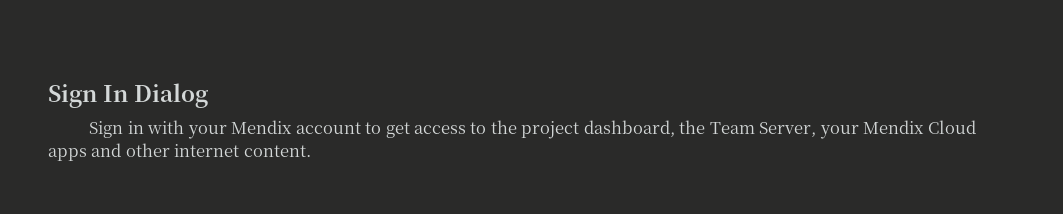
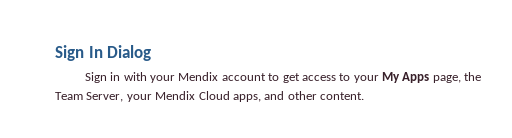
- Sign in with your Mendix account to get access to the project dashboard, the Team Server, your Mendix Cloud apps and other internet content.
+ Sign in with your Mendix account to get access to your My Apps page, the Team Server, your Mendix Cloud apps, and other content.

